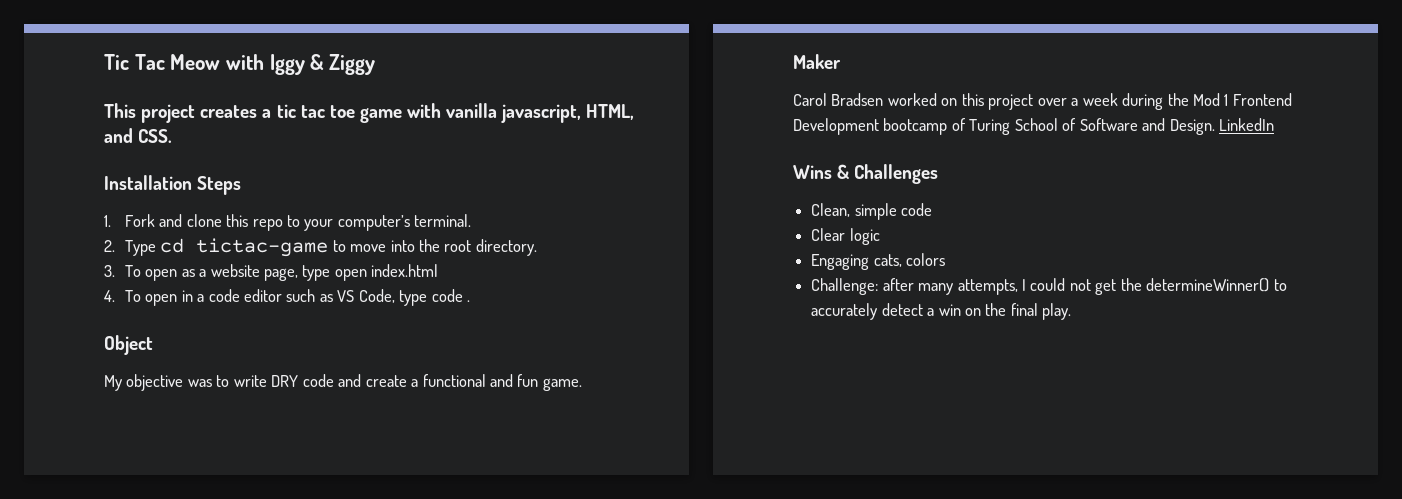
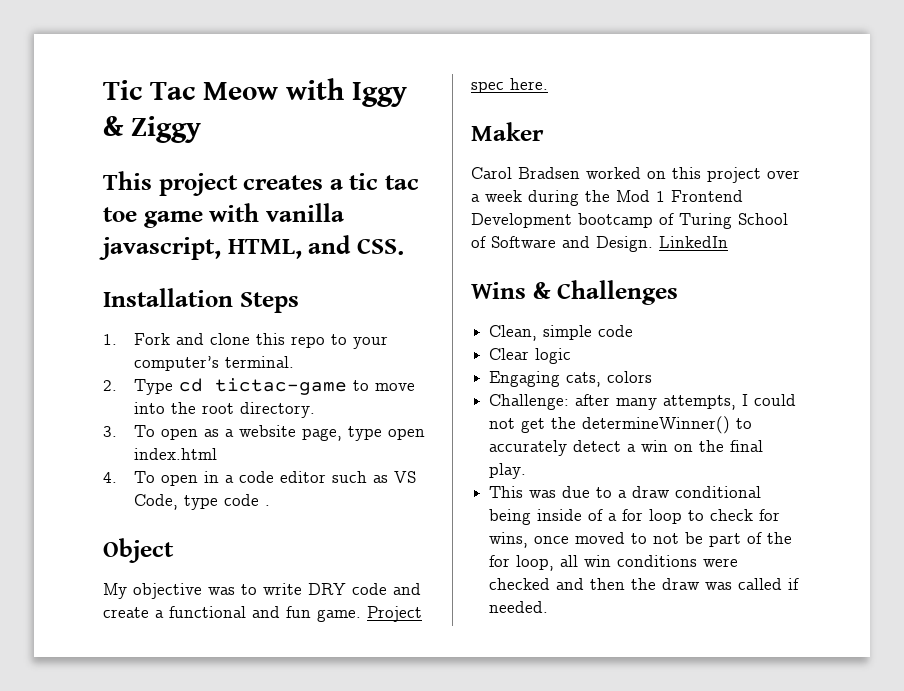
+ Project spec here.
+ This was due to a draw conditional being inside of a for loop to check for wins, once moved to not be part of the for loop, all win conditions were checked and then the draw was called if needed.

